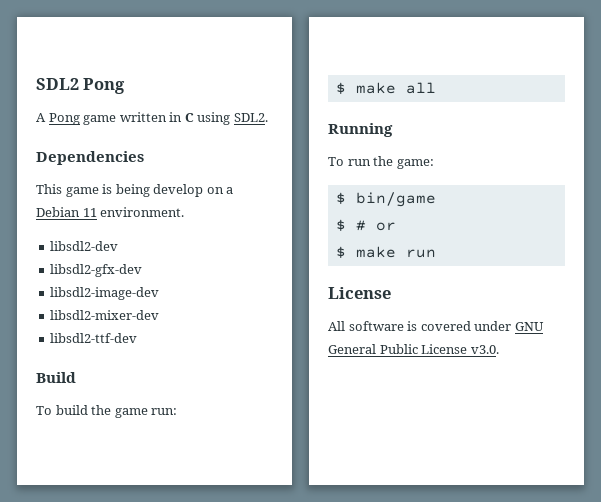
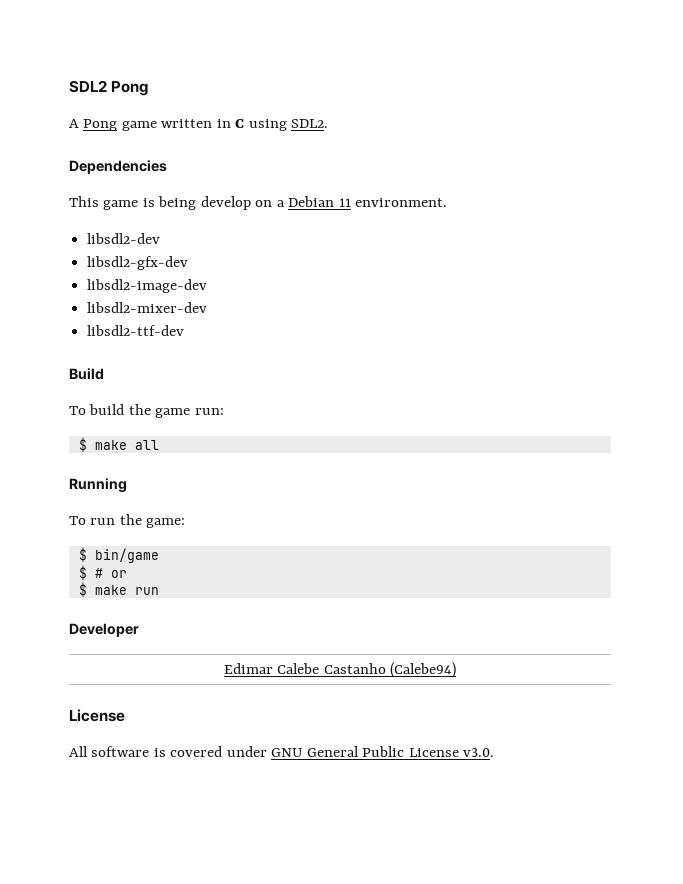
+ Developer
+ Edimar Calebe Castanho (Calebe94)

